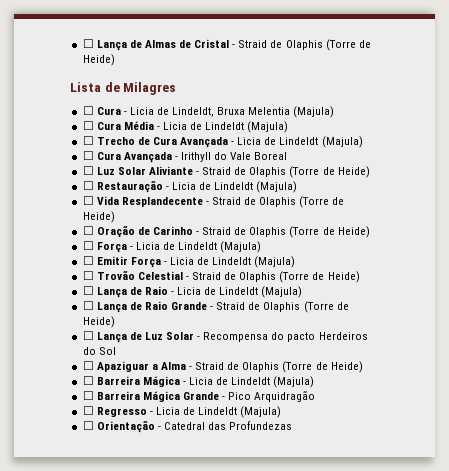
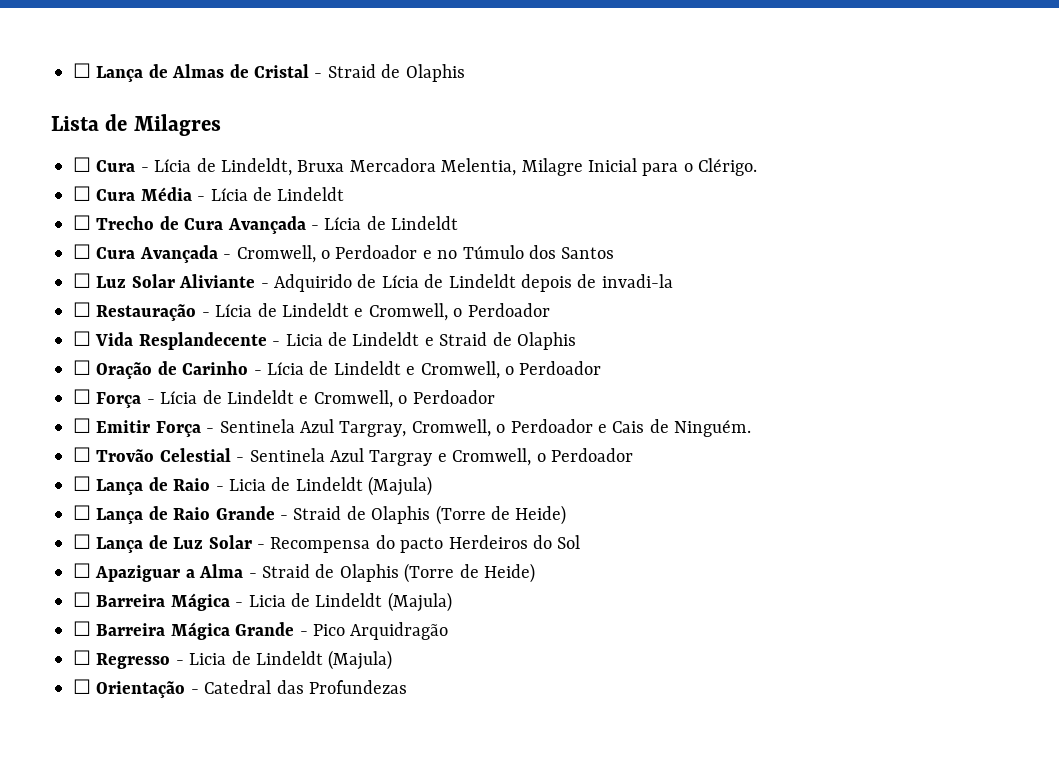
- ☐ Lança de Almas de Cristal - Straid de Olaphis (Torre de Heide)
+ ☐ Lança de Almas de Cristal - Straid de Olaphis
- ☐ Cura - Licia de Lindeldt, Bruxa Melentia (Majula)
+ ☐ Cura - Lícia de Lindeldt, Bruxa Mercadora Melentia, Milagre Inicial para o Clérigo.
- ☐ Cura Média - Licia de Lindeldt (Majula)
+ ☐ Cura Média - Lícia de Lindeldt
- ☐ Trecho de Cura Avançada - Licia de Lindeldt (Majula)
+ ☐ Trecho de Cura Avançada - Lícia de Lindeldt
- ☐ Cura Avançada - Irithyll do Vale Boreal
+ ☐ Cura Avançada - Cromwell, o Perdoador e no Túmulo dos Santos
- ☐ Luz Solar Aliviante - Straid de Olaphis (Torre de Heide)
+ ☐ Luz Solar Aliviante - Adquirido de Lícia de Lindeldt depois de invadi-la
- ☐ Restauração - Licia de Lindeldt (Majula)
+ ☐ Restauração - Lícia de Lindeldt e Cromwell, o Perdoador
- ☐ Vida Resplandecente - Straid de Olaphis (Torre de Heide)
+ ☐ Vida Resplandecente - Licia de Lindeldt e Straid de Olaphis
- ☐ Oração de Carinho - Straid de Olaphis (Torre de Heide)
+ ☐ Oração de Carinho - Lícia de Lindeldt e Cromwell, o Perdoador
- ☐ Força - Licia de Lindeldt (Majula)
+ ☐ Força - Lícia de Lindeldt e Cromwell, o Perdoador
- ☐ Emitir Força - Licia de Lindeldt (Majula)
- ☐ Trovão Celestial - Straid de Olaphis (Torre de Heide)
+ ☐ Emitir Força - Sentinela Azul Targray, Cromwell, o Perdoador e Cais de Ninguém.
+ ☐ Trovão Celestial - Sentinela Azul Targray e Cromwell, o Perdoador

